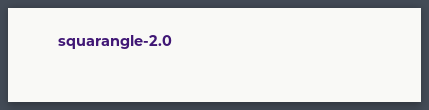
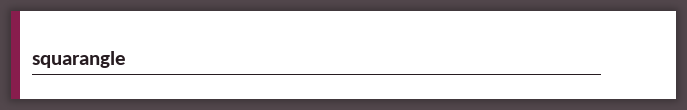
- squarangle-2.0
+ squarangle

